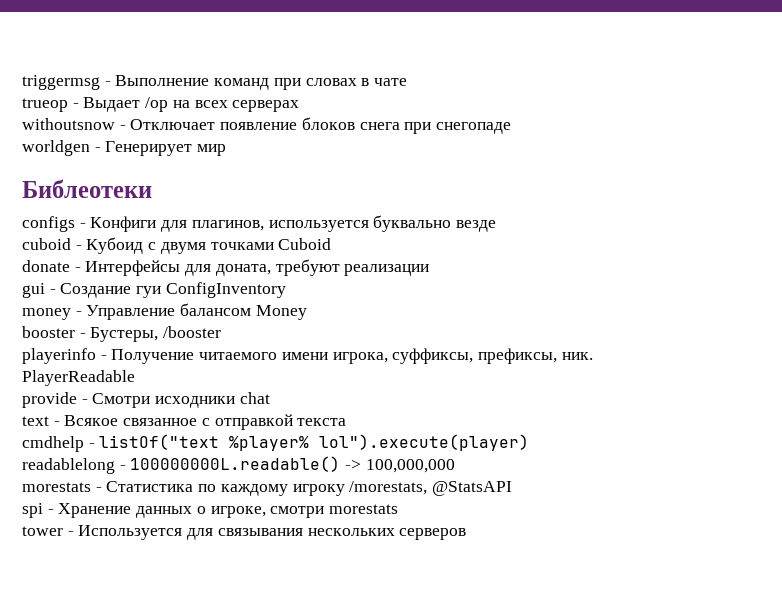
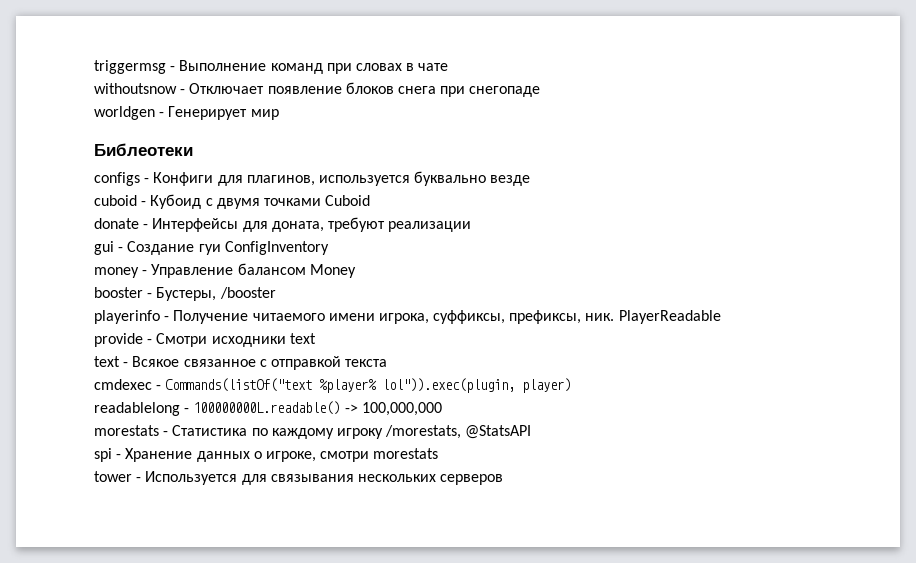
- trueop - Выдает /op на всех серверах
- provide - Смотри исходники chat
+ provide - Смотри исходники text
- cmdhelp - listOf("text %player% lol").execute(player)
+ cmdexec - Commands(listOf("text %player% lol")).exec(plugin, player)

